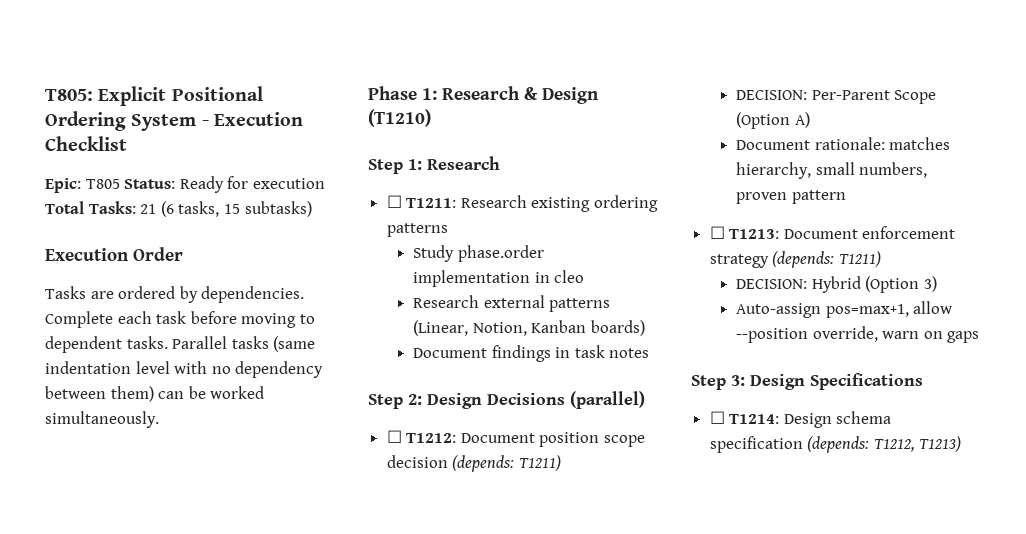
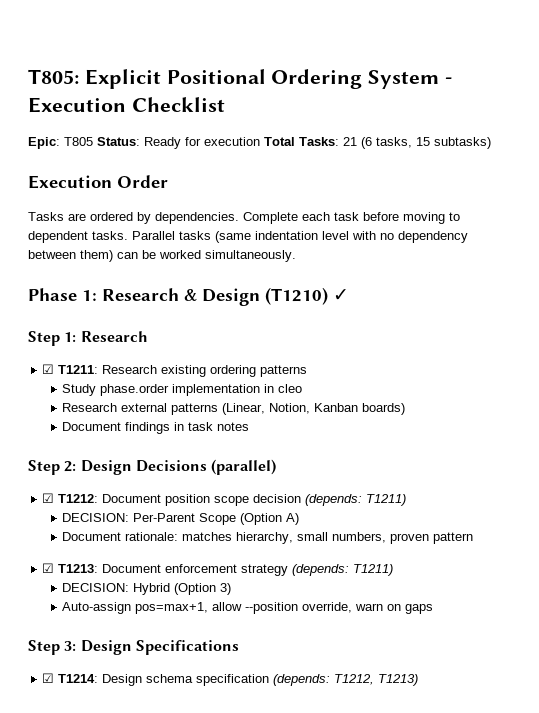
- Phase 1: Research & Design (T1210)
+ Phase 1: Research & Design (T1210) ✓
- ☐ T1211: Research existing ordering patterns
+ ☑ T1211: Research existing ordering patterns
- ☐ T1212: Document position scope decision (depends: T1211)
+ ☑ T1212: Document position scope decision (depends: T1211)
- ☐ T1213: Document enforcement strategy (depends: T1211)
+ ☑ T1213: Document enforcement strategy (depends: T1211)
- ☐ T1214: Design schema specification (depends: T1212, T1213)
+ ☑ T1214: Design schema specification (depends: T1212, T1213)

